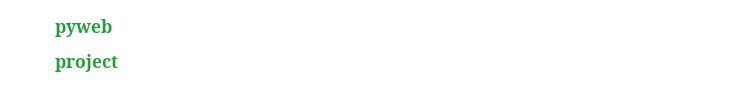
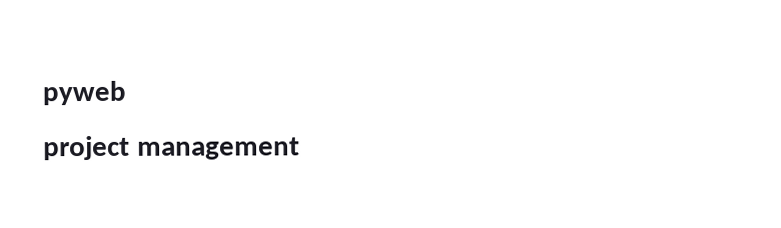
- project
+ project management

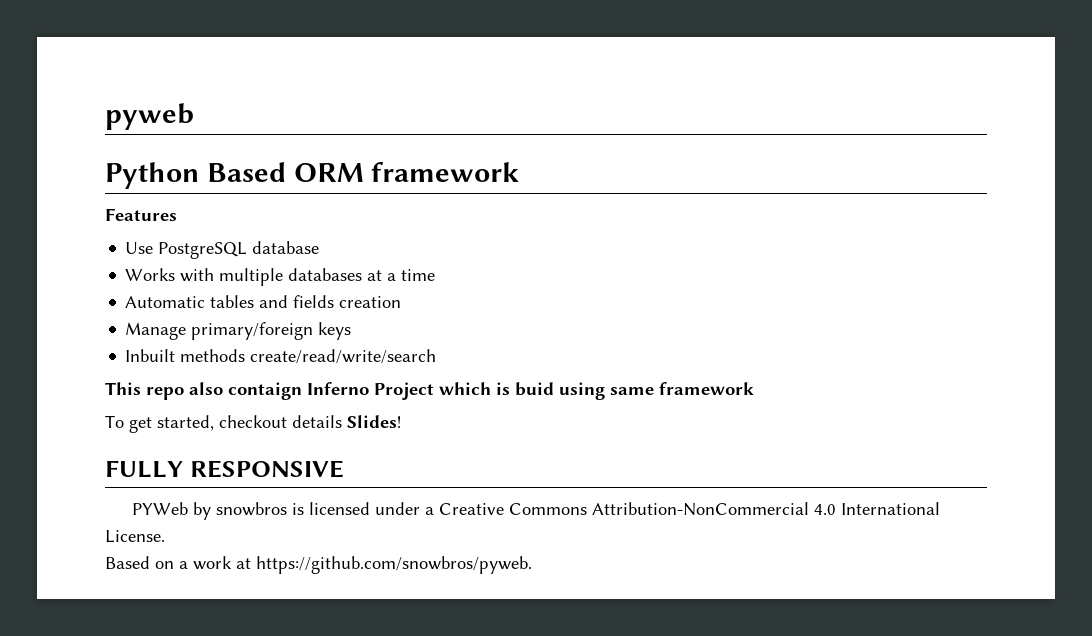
- project management
+ Python Based ORM framework
+ Features
+ Use PostgreSQL database
+ Works with multiple databases at a time
+ Automatic tables and fields creation
+ Manage primary/foreign keys
+ Inbuilt methods create/read/write/search
+ This repo also contaign Inferno Project which is buid using same framework
+ To get started, checkout details Slides!
+ FULLY RESPONSIVE
+ PYWeb by snowbros is licensed under a Creative Commons Attribution-NonCommercial 4.0 International License.
+ Based on a work at https://github.com/snowbros/pyweb.

